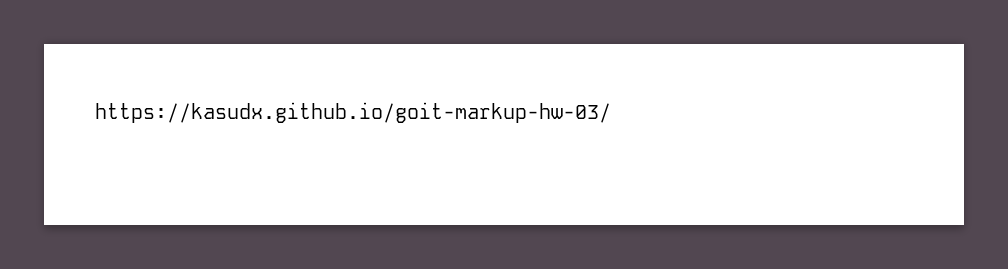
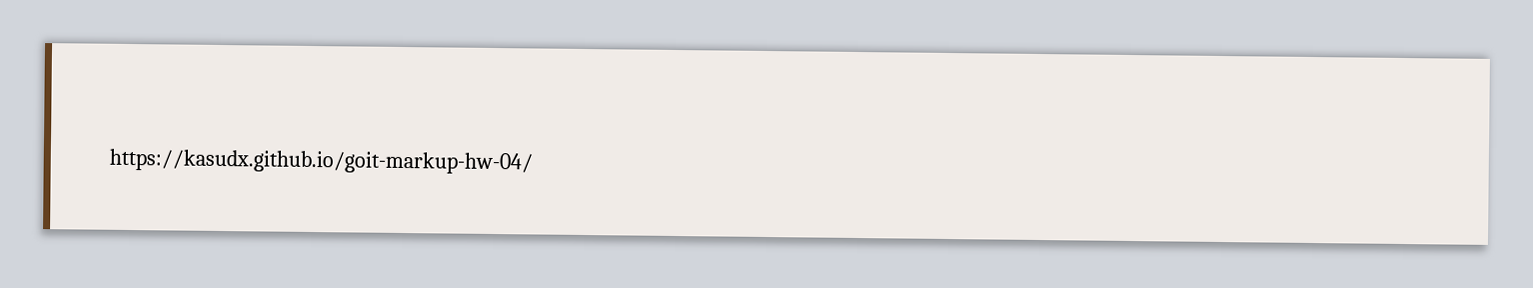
- https://kasudx.github.io/goit-markup-hw-03/
+ https://kasudx.github.io/goit-markup-hw-04/

